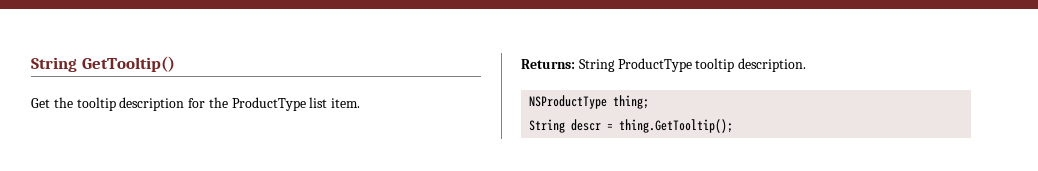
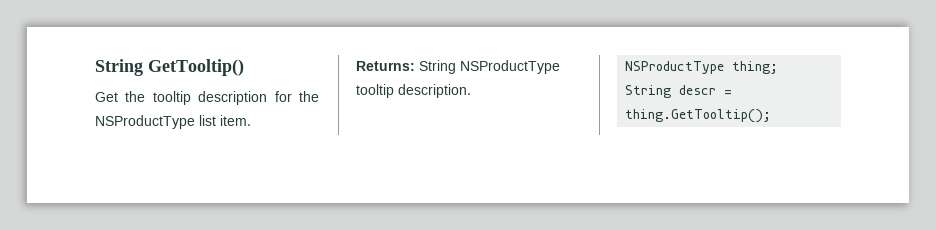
- Get the tooltip description for the ProductType list item.
+ Get the tooltip description for the NSProductType list item.
- Returns: String ProductType tooltip description.
+ Returns: String NSProductType tooltip description.

